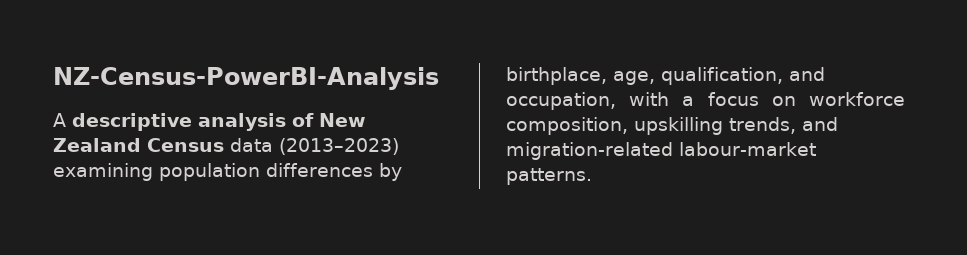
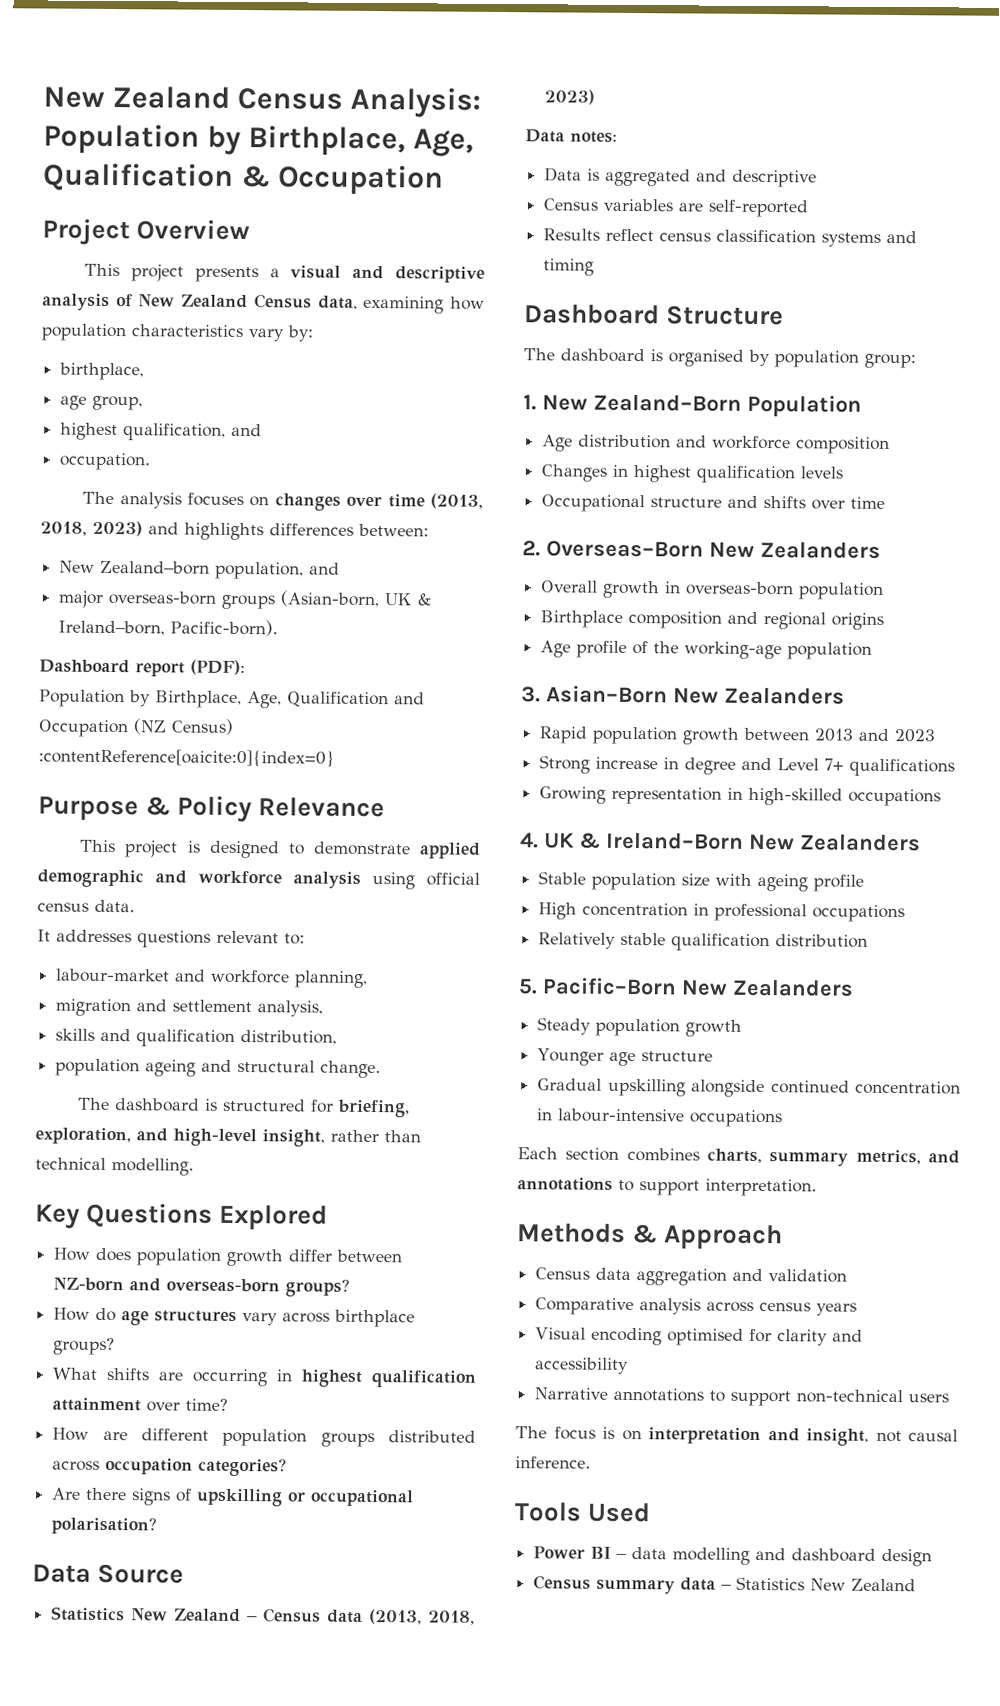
- NZ-Census-PowerBI-Analysis
- A descriptive analysis of New Zealand Census data (2013–2023) examining population differences by birthplace, age, qualification, and occupation, with a focus on workforce composition, upskilling trends, and migration-related labour-market patterns.
+ New Zealand Census Analysis: Population by Birthplace, Age, Qualification & Occupation
+ Project Overview
+ This project presents a visual and descriptive analysis of New Zealand Census data, examining how population characteristics vary by:
+ birthplace,
+ age group,
+ highest qualification, and
+ occupation.
+ The analysis focuses on changes over time (2013, 2018, 2023) and highlights differences between:
+ New Zealand–born population, and
+ major overseas-born groups (Asian-born, UK & Ireland–born, Pacific-born).
+ Dashboard report (PDF):
+ Population by Birthplace, Age, Qualification and Occupation (NZ Census) :contentReference[oaicite:0]{index=0}
+ Purpose & Policy Relevance
+ This project is designed to demonstrate applied demographic and workforce analysis using official census data.
+ It addresses questions relevant to:
+ labour-market and workforce planning,
+ migration and settlement analysis,
+ skills and qualification distribution,
+ population ageing and structural change.
+ The dashboard is structured for briefing, exploration, and high-level insight, rather than technical modelling.
+ Key Questions Explored
+ How does population growth differ between NZ-born and overseas-born groups?
+ How do age structures vary across birthplace groups?
+ What shifts are occurring in highest qualification attainment over time?
+ How are different population groups distributed across occupation categories?
+ Are there signs of upskilling or occupational polarisation?
+ Data Source
+ Statistics New Zealand – Census data (2013, 2018, 2023)
+ Data notes:
+ Data is aggregated and descriptive
+ Census variables are self-reported
+ Results reflect census classification systems and timing
+ Dashboard Structure
+ The dashboard is organised by population group:
+ 1. New Zealand–Born Population
+ Age distribution and workforce composition
+ Changes in highest qualification levels
+ Occupational structure and shifts over time
+ 2. Overseas–Born New Zealanders
+ Overall growth in overseas-born population
+ Birthplace composition and regional origins
+ Age profile of the working-age population
+ 3. Asian–Born New Zealanders
+ Rapid population growth between 2013 and 2023
+ Strong increase in degree and Level 7+ qualifications
+ Growing representation in high-skilled occupations
+ 4. UK & Ireland–Born New Zealanders
+ Stable population size with ageing profile
+ High concentration in professional occupations
+ Relatively stable qualification distribution
+ 5. Pacific–Born New Zealanders
+ Steady population growth
+ Younger age structure
+ Gradual upskilling alongside continued concentration in labour-intensive occupations
+ Each section combines charts, summary metrics, and annotations to support interpretation.
+ Methods & Approach
+ Census data aggregation and validation
+ Comparative analysis across census years
+ Visual encoding optimised for clarity and accessibility
+ Narrative annotations to support non-technical users
+ The focus is on interpretation and insight, not causal inference.
+ Tools Used
+ Power BI – data modelling and dashboard design
+ Census summary data – Statistics New Zealand

